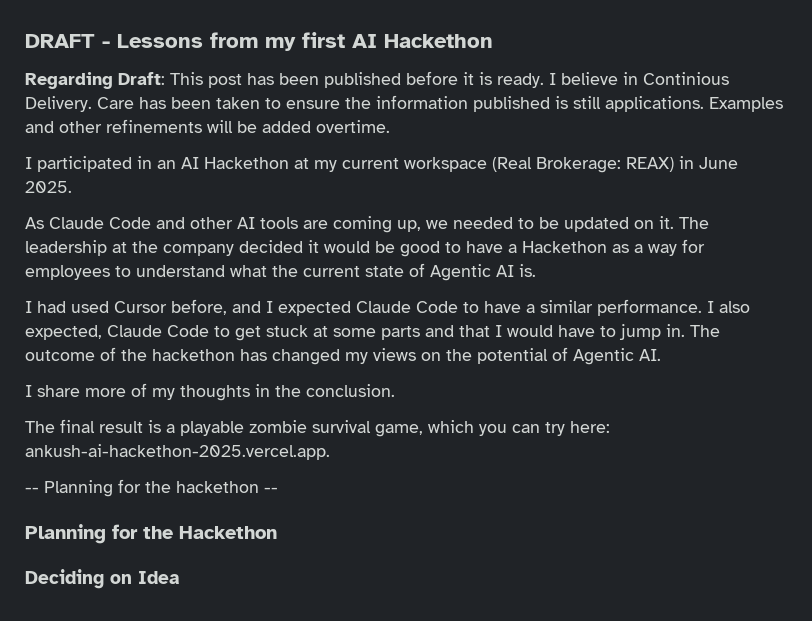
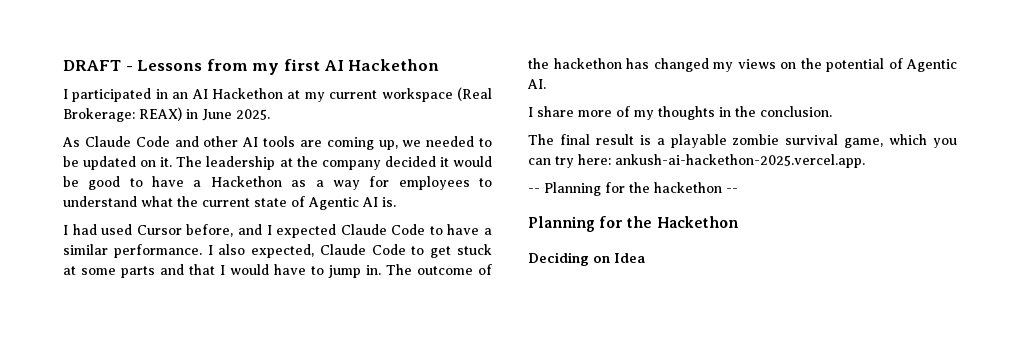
- Regarding Draft: This post has been published before it is ready. I believe in Continious Delivery. Care has been taken to ensure the information published is still applications. Examples and other refinements will be added overtime.

